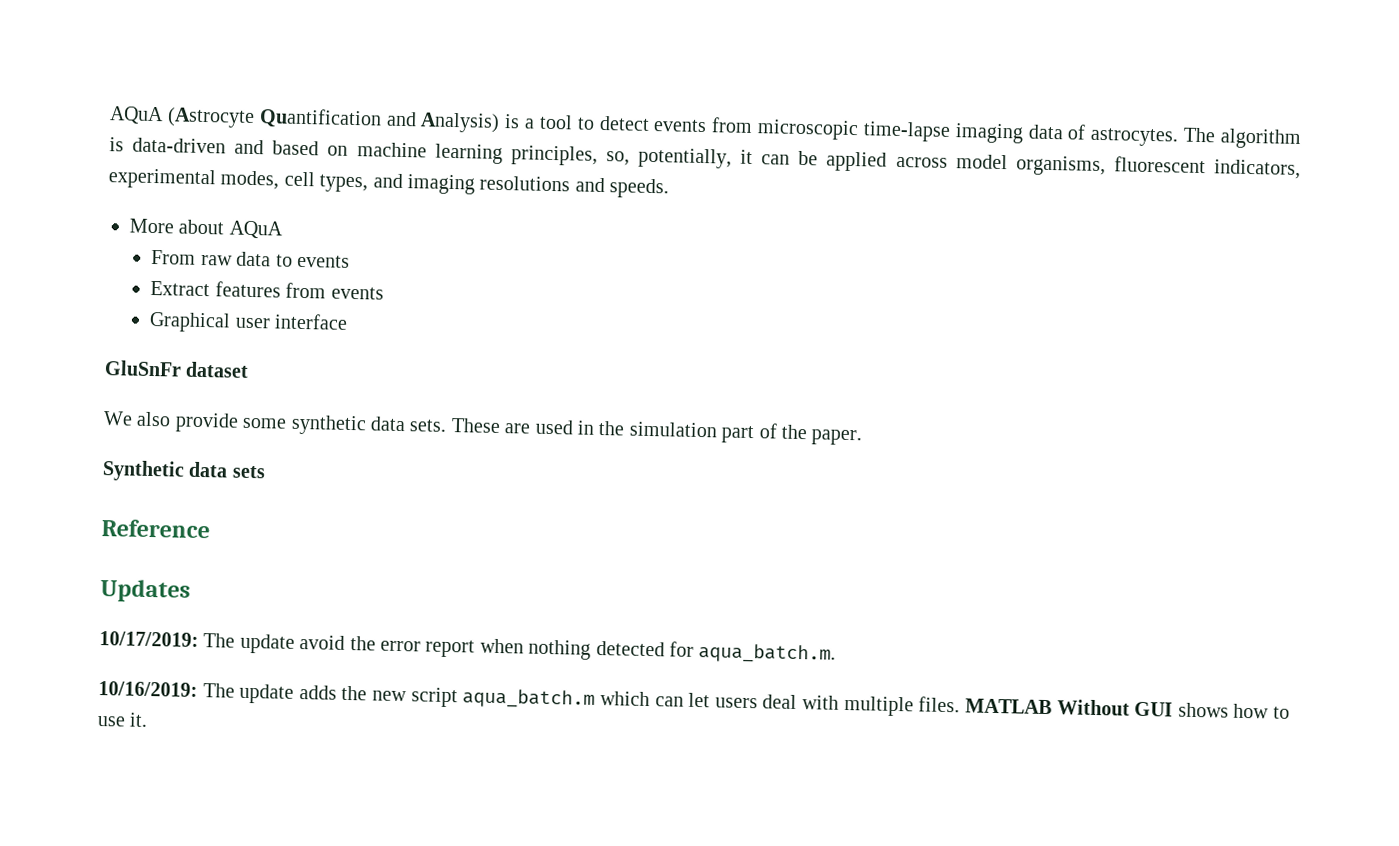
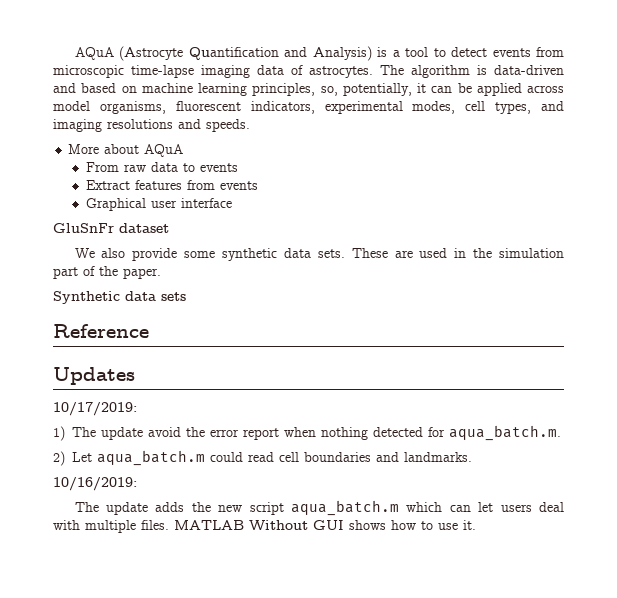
- 10/17/2019: The update avoid the error report when nothing detected for aqua_batch.m.
+ 10/17/2019:
+ 1) The update avoid the error report when nothing detected for aqua_batch.m.
+ 2) Let aqua_batch.m could read cell boundaries and landmarks.
- 10/16/2019: The update adds the new script aqua_batch.m which can let users deal with multiple files.
+ 10/16/2019:
+ The update adds the new script aqua_batch.m which can let users deal with multiple files.

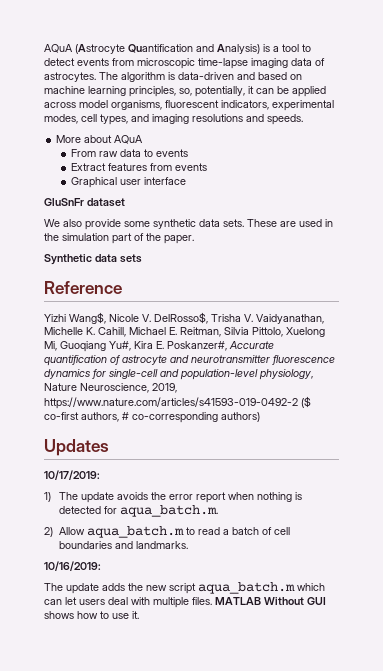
+ Yizhi Wang$, Nicole V. DelRosso$, Trisha V. Vaidyanathan, Michelle K. Cahill, Michael E. Reitman, Silvia Pittolo, Xuelong Mi, Guoqiang Yu#, Kira E. Poskanzer#, Accurate quantification of astrocyte and neurotransmitter fluorescence dynamics for single-cell and population-level physiology, Nature Neuroscience, 2019, https://www.nature.com/articles/s41593-019-0492-2 ($ co-first authors, # co-corresponding authors)
- 1) The update avoid the error report when nothing detected for aqua_batch.m.
+ 1) The update avoids the error report when nothing is detected for aqua_batch.m.
- 2) Let aqua_batch.m could read cell boundaries and landmarks.
+ 2) Allow aqua_batch.m to read a batch of cell boundaries and landmarks.

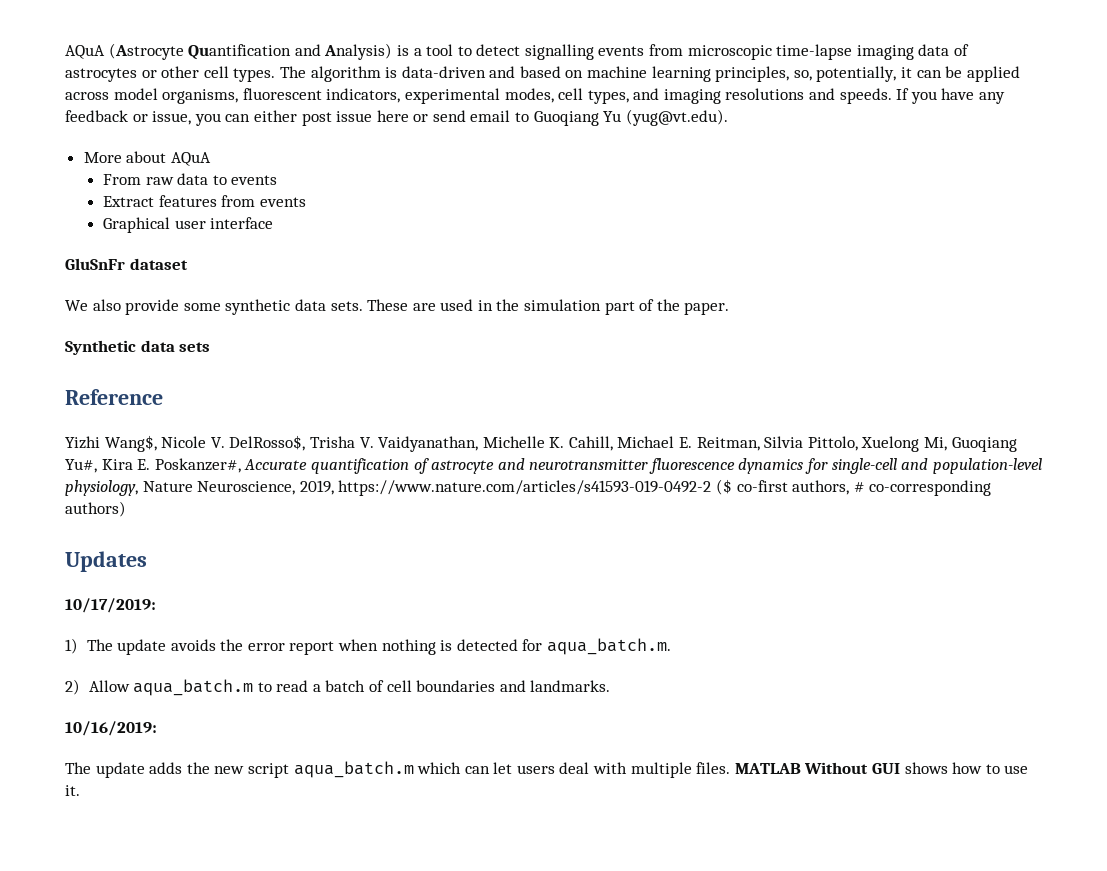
- AQuA (Astrocyte Quantification and Analysis) is a tool to detect events from microscopic time-lapse imaging data of astrocytes.
+ AQuA (Astrocyte Quantification and Analysis) is a tool to detect signalling events from microscopic time-lapse imaging data of astrocytes or other cell types.
+ If you have any feedback or issue, you can either post issue here or send email to Guoqiang Yu (yug@vt.edu).

